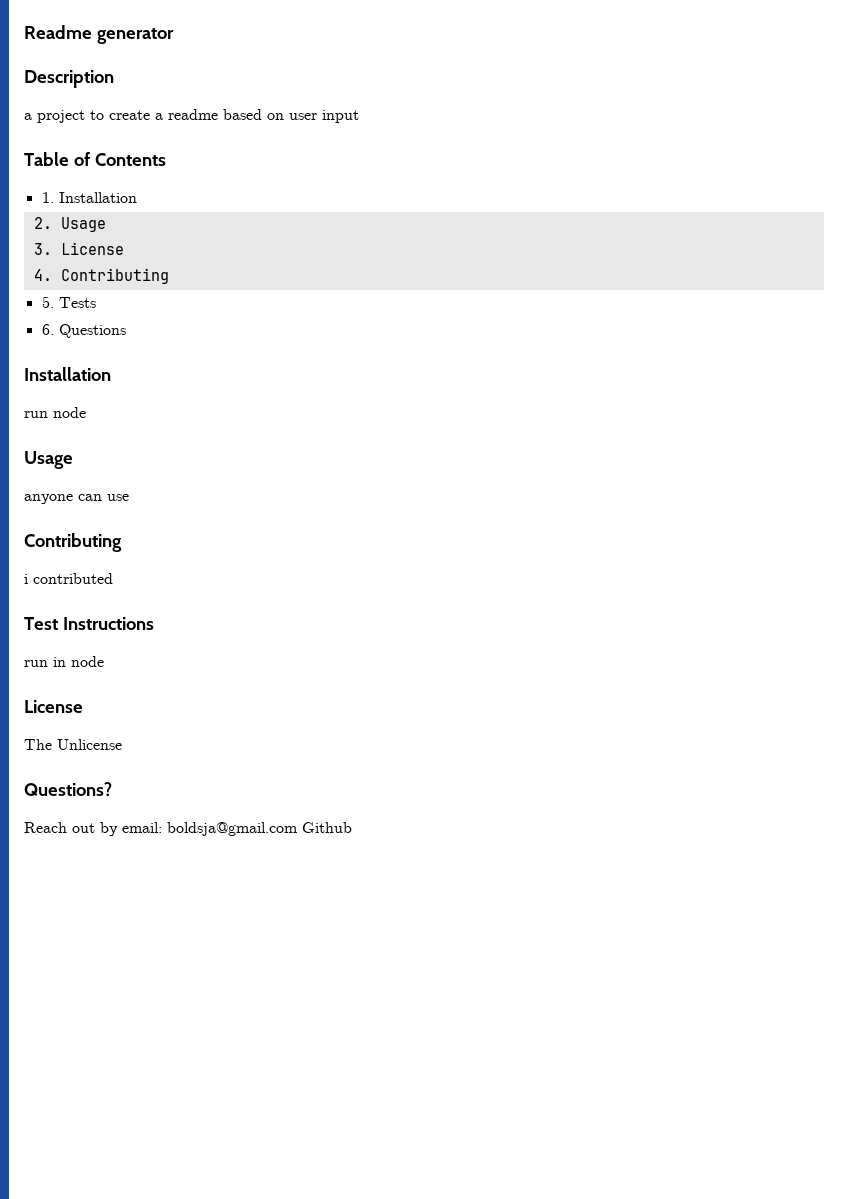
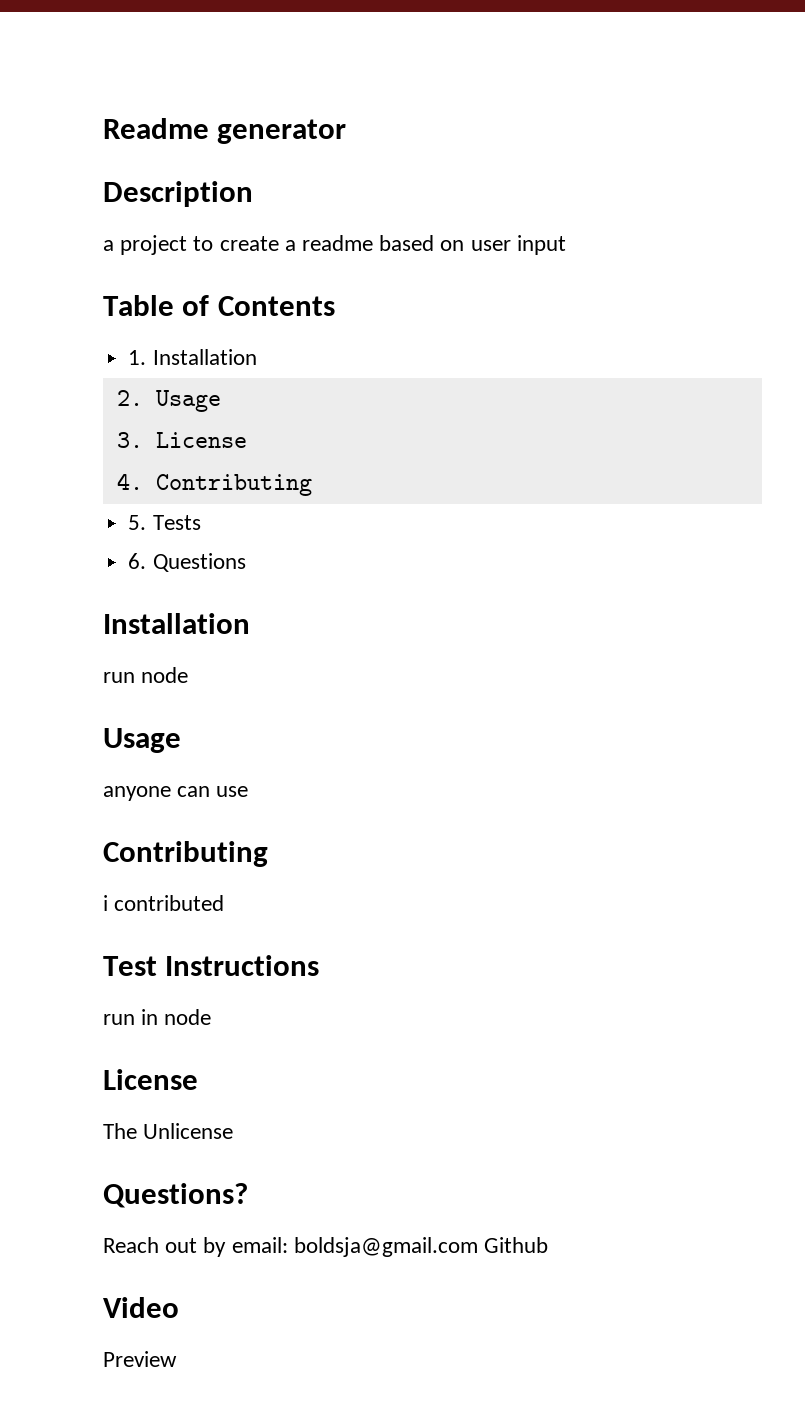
+ Video
+ Preview

